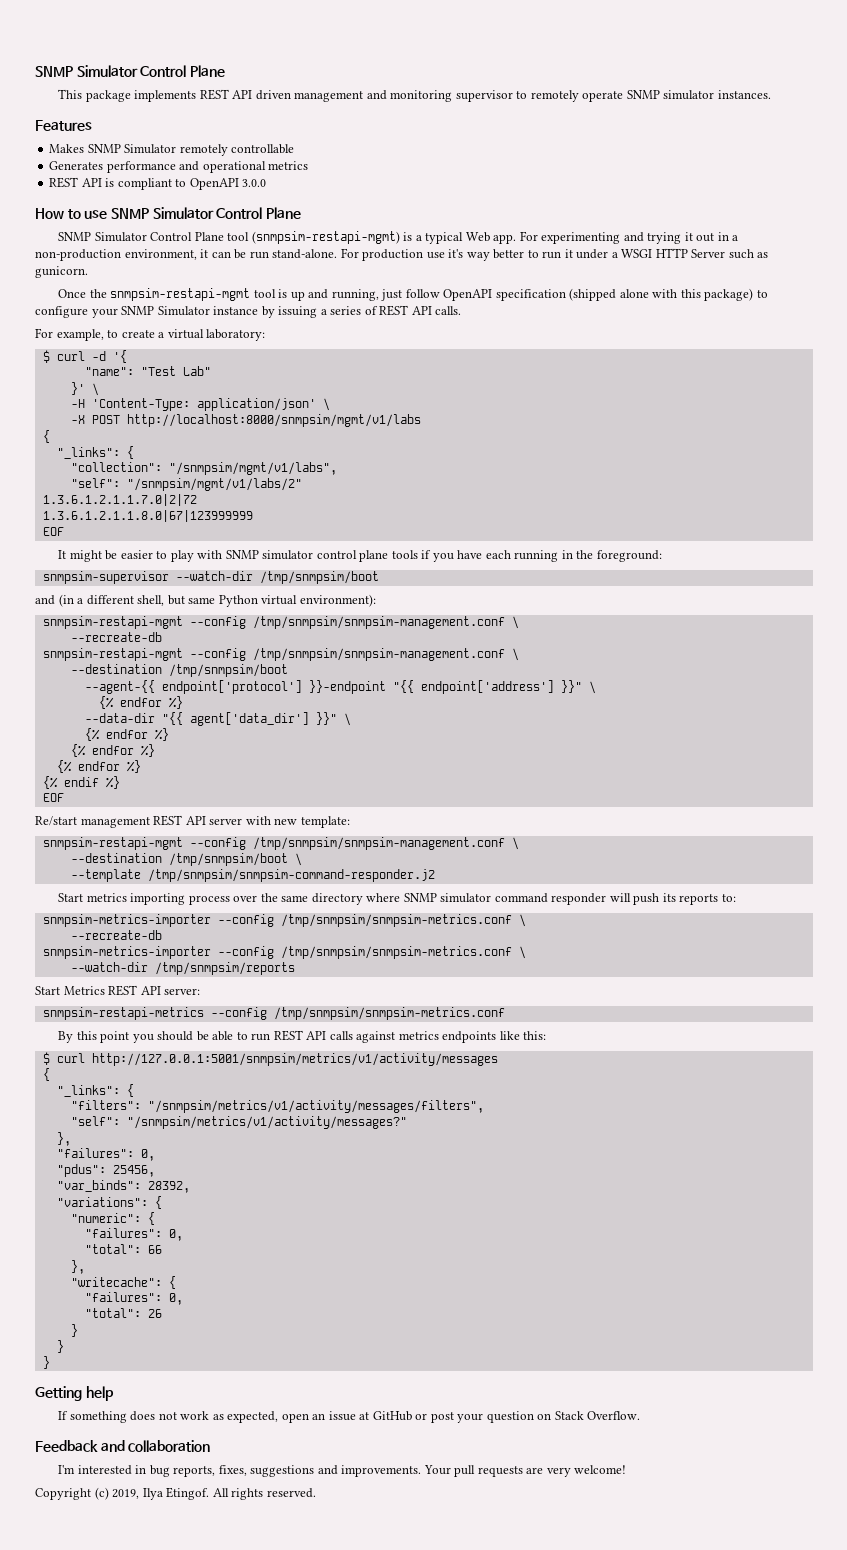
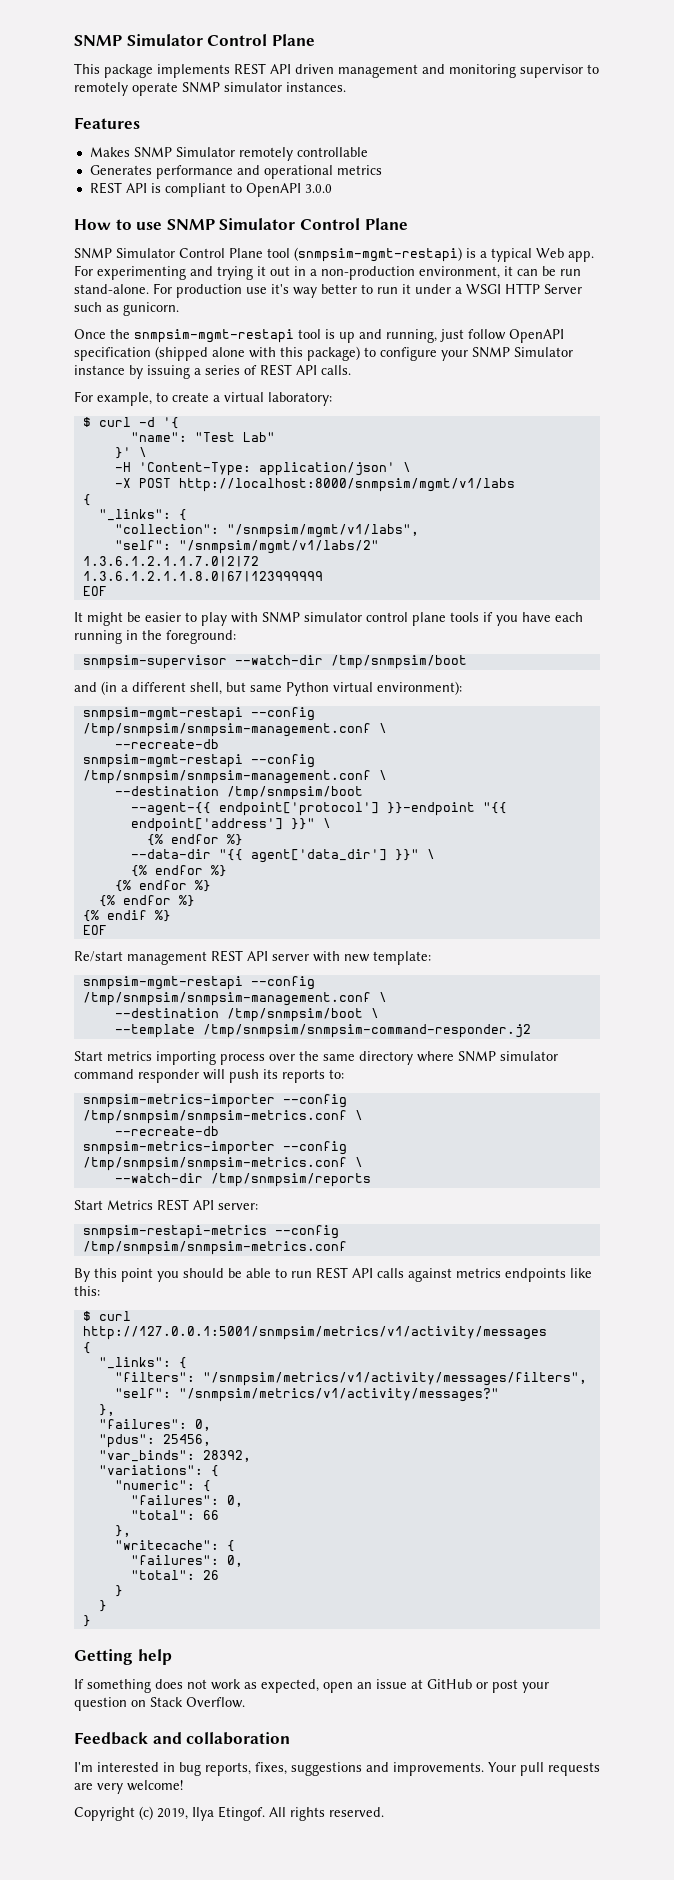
- SNMP Simulator Control Plane tool (snmpsim-restapi-mgmt) is a typical Web app.
+ SNMP Simulator Control Plane tool (snmpsim-mgmt-restapi) is a typical Web app.
- Once the snmpsim-restapi-mgmt tool is up and running, just follow OpenAPI specification (shipped alone with this package) to configure your SNMP Simulator instance by issuing a series of REST API calls.
+ Once the snmpsim-mgmt-restapi tool is up and running, just follow OpenAPI specification (shipped alone with this package) to configure your SNMP Simulator instance by issuing a series of REST API calls.
  and (in a different shell, but same Python virtual environment):
- snmpsim-restapi-mgmt --config /tmp/snmpsim/snmpsim-management.conf \
+ snmpsim-mgmt-restapi --config /tmp/snmpsim/snmpsim-management.conf \
  --recreate-db
- snmpsim-restapi-mgmt --config /tmp/snmpsim/snmpsim-management.conf \
+ snmpsim-mgmt-restapi --config /tmp/snmpsim/snmpsim-management.conf \
  Re/start management REST API server with new template:
- snmpsim-restapi-mgmt --config /tmp/snmpsim/snmpsim-management.conf \
+ snmpsim-mgmt-restapi --config /tmp/snmpsim/snmpsim-management.conf \

